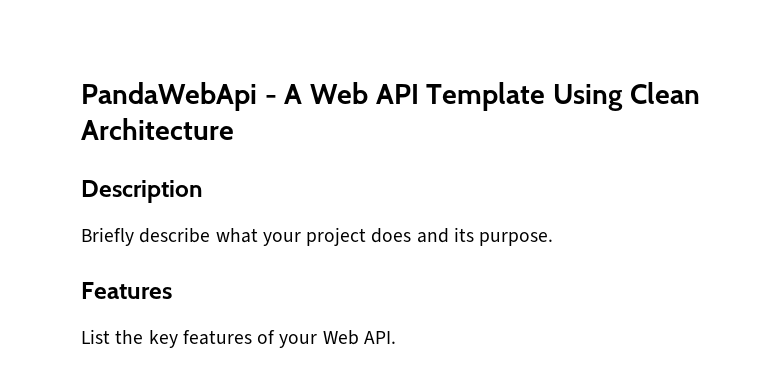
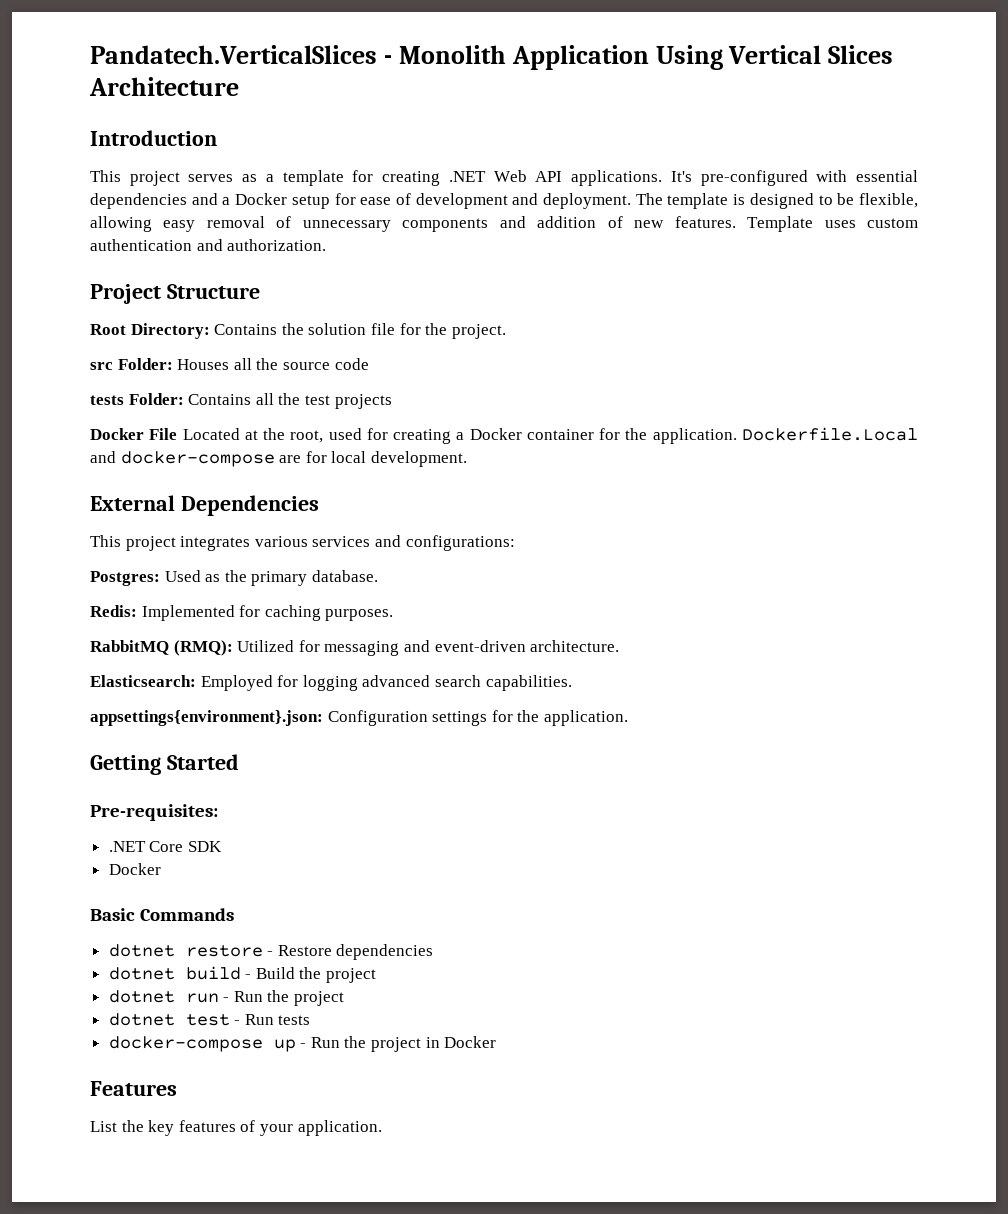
- PandaWebApi - A Web API Template Using Clean Architecture
- Description
- Briefly describe what your project does and its purpose.
+ Pandatech.VerticalSlices - Monolith Application Using Vertical Slices Architecture
+ Introduction
+ This project serves as a template for creating .NET Web API applications. It's pre-configured with essential dependencies and a Docker setup for ease of development and deployment. The template is designed to be flexible, allowing easy removal of unnecessary components and addition of new features. Template uses custom authentication and authorization.
+ Project Structure
+ Root Directory: Contains the solution file for the project.
+ src Folder: Houses all the source code
+ tests Folder: Contains all the test projects
+ Docker File Located at the root, used for creating a Docker container for the application. Dockerfile.Local and docker-compose are for local development.
+ External Dependencies
+ This project integrates various services and configurations:
+ Postgres: Used as the primary database.
+ Redis: Implemented for caching purposes.
+ RabbitMQ (RMQ): Utilized for messaging and event-driven architecture.
+ Elasticsearch: Employed for logging advanced search capabilities.
+ appsettings{environment}.json: Configuration settings for the application.
+ Getting Started
+ Pre-requisites:
+ .NET Core SDK
+ Docker
+ Basic Commands
+ dotnet restore - Restore dependencies
+ dotnet build - Build the project
+ dotnet run - Run the project
+ dotnet test - Run tests
+ docker-compose up - Run the project in Docker
- List the key features of your Web API.
+ List the key features of your application.

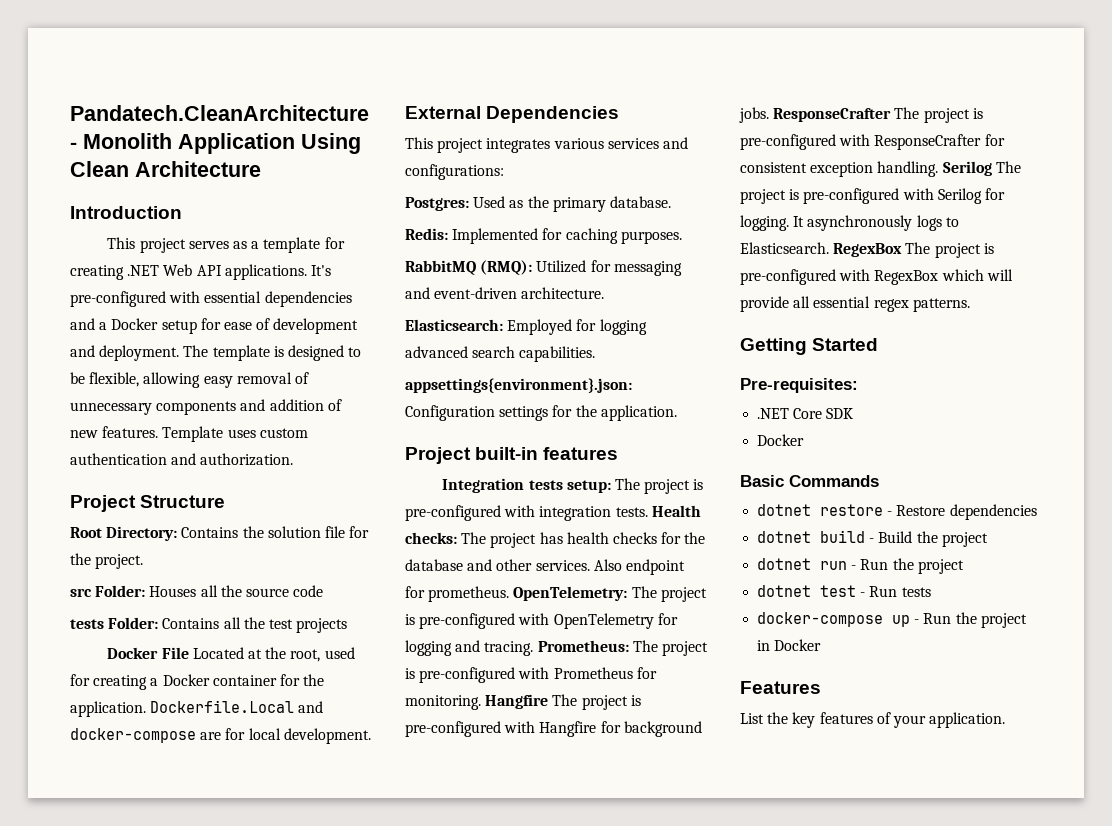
- Pandatech.VerticalSlices - Monolith Application Using Vertical Slices Architecture
+ Pandatech.CleanArchitecture - Monolith Application Using Clean Architecture
+ Project built-in features
+ Integration tests setup: The project is pre-configured with integration tests. Health checks: The project has health checks for the database and other services. Also endpoint for prometheus. OpenTelemetry: The project is pre-configured with OpenTelemetry for logging and tracing. Prometheus: The project is pre-configured with Prometheus for monitoring. Hangfire The project is pre-configured with Hangfire for background jobs. ResponseCrafter The project is pre-configured with ResponseCrafter for consistent exception handling. Serilog The project is pre-configured with Serilog for logging. It asynchronously logs to Elasticsearch. RegexBox The project is pre-configured with RegexBox which will provide all essential regex patterns.

